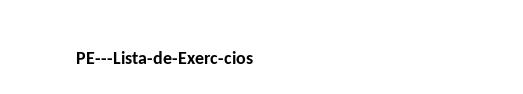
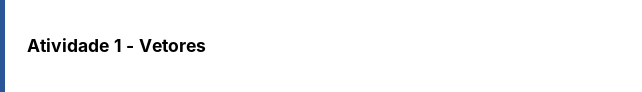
- PE---Lista-de-Exerc-cios
+ Atividade 1 - Vetores

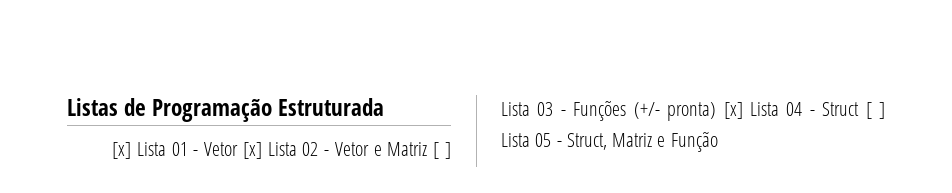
- Atividade 1 - Vetores
+ Listas de Programação Estruturada
+ [x] Lista 01 - Vetor [x] Lista 02 - Vetor e Matriz [ ] Lista 03 - Funções (+/- pronta) [x] Lista 04 - Struct [ ] Lista 05 - Struct, Matriz e Função

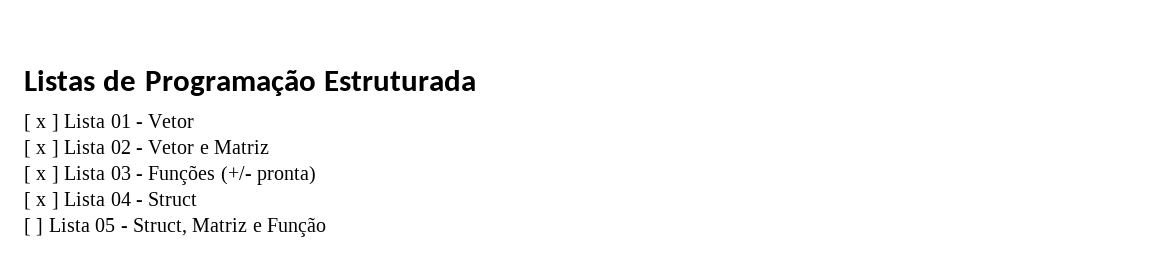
- [x] Lista 01 - Vetor [x] Lista 02 - Vetor e Matriz [ ] Lista 03 - Funções (+/- pronta) [x] Lista 04 - Struct [ ] Lista 05 - Struct, Matriz e Função
+ [ x ] Lista 01 - Vetor
+ [ x ] Lista 02 - Vetor e Matriz
+ [ x ] Lista 03 - Funções (+/- pronta)
+ [ x ] Lista 04 - Struct
+ [ ] Lista 05 - Struct, Matriz e Função

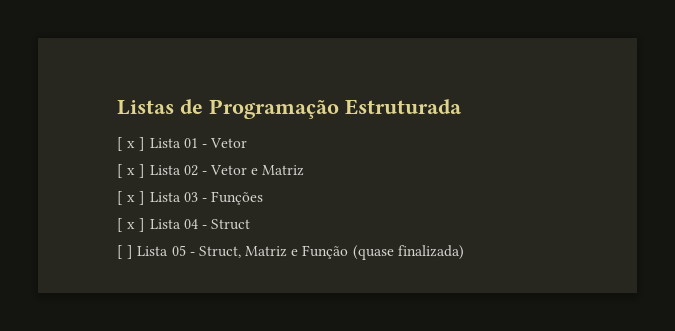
- [ x ] Lista 03 - Funções (+/- pronta)
+ [ x ] Lista 03 - Funções
- [ ] Lista 05 - Struct, Matriz e Função
+ [ ] Lista 05 - Struct, Matriz e Função (quase finalizada)

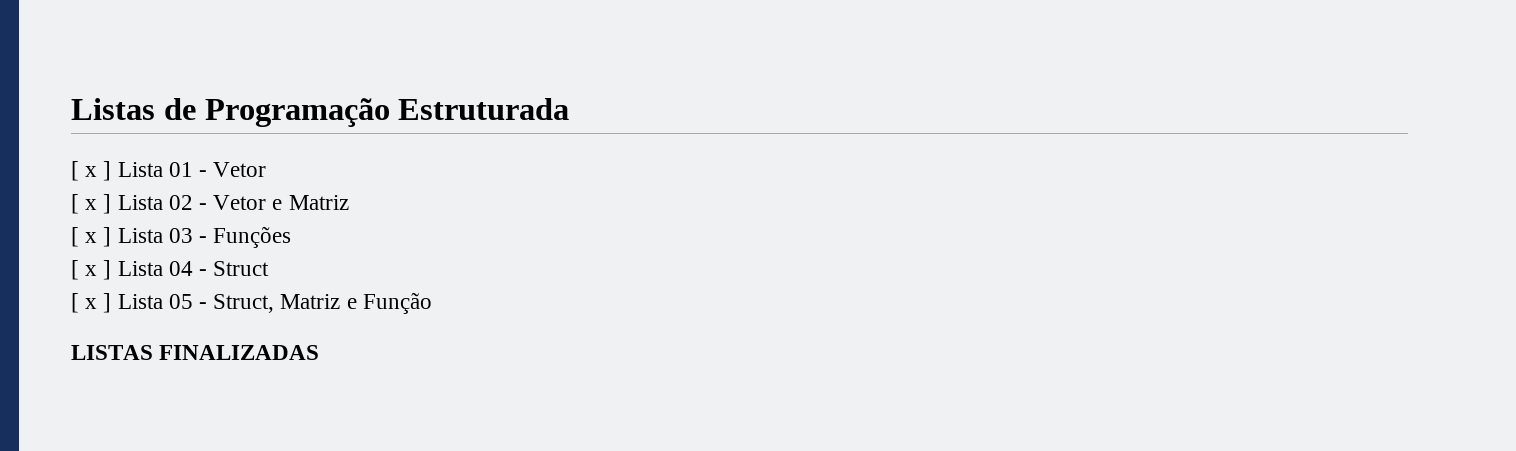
- [ ] Lista 05 - Struct, Matriz e Função (quase finalizada)
+ [ x ] Lista 05 - Struct, Matriz e Função
+ LISTAS FINALIZADAS

